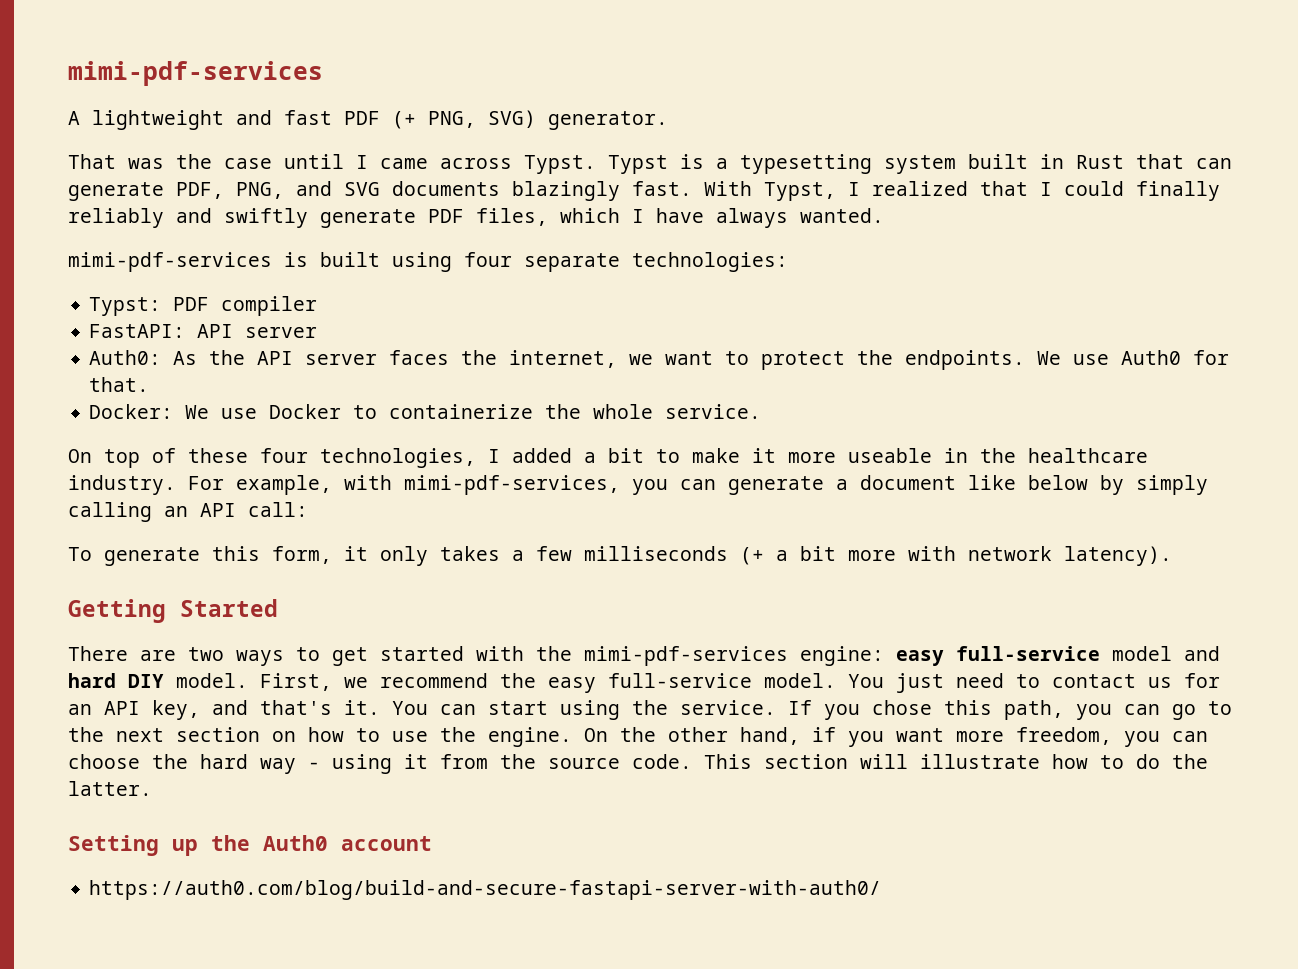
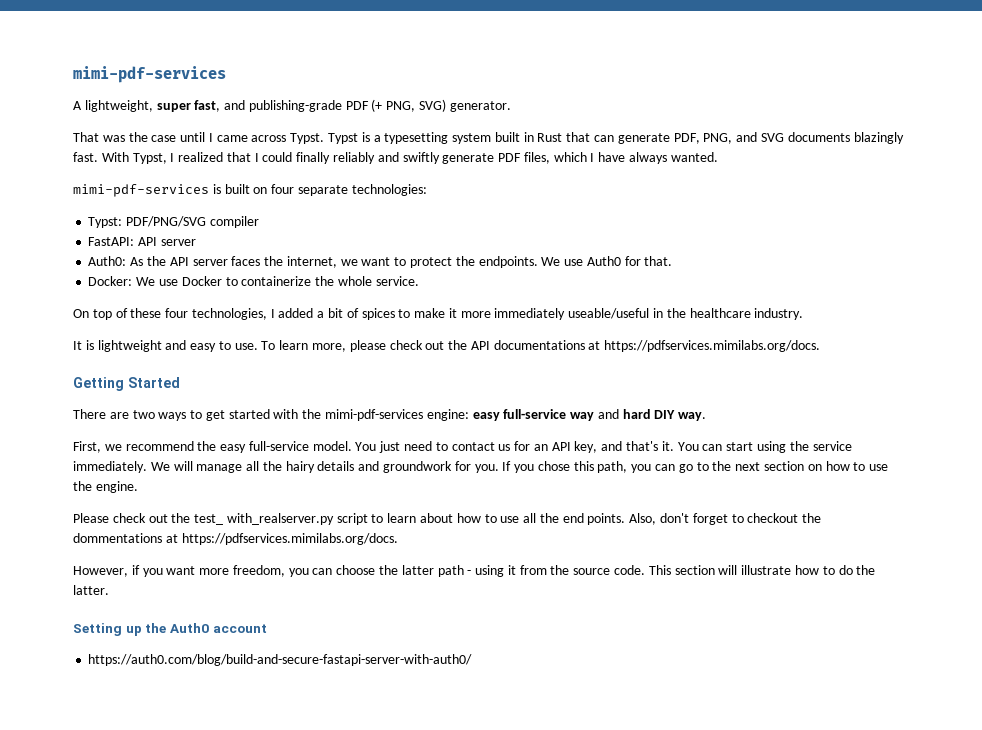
- A lightweight and fast PDF (+ PNG, SVG) generator.
+ A lightweight, super fast, and publishing-grade PDF (+ PNG, SVG) generator.
- mimi-pdf-services is built using four separate technologies:
+ mimi-pdf-services is built on four separate technologies:
- Typst: PDF compiler
+ Typst: PDF/PNG/SVG compiler
- On top of these four technologies, I added a bit to make it more useable in the healthcare industry. For example, with mimi-pdf-services, you can generate a document like below by simply calling an API call:
- To generate this form, it only takes a few milliseconds (+ a bit more with network latency).
+ On top of these four technologies, I added a bit of spices to make it more immediately useable/useful in the healthcare industry.
+ It is lightweight and easy to use. To learn more, please check out the API documentations at https://pdfservices.mimilabs.org/docs.
- There are two ways to get started with the mimi-pdf-services engine: easy full-service model and hard DIY model. First, we recommend the easy full-service model.
+ There are two ways to get started with the mimi-pdf-services engine: easy full-service way and hard DIY way.
+ First, we recommend the easy full-service model.
- You can start using the service.
+ You can start using the service immediately. We will manage all the hairy details and groundwork for you.
- If you chose this path, you can go to the next section on how to use the engine. On the other hand, if you want more freedom, you can choose the hard way - using it from the source code.
+ If you chose this path, you can go to the next section on how to use the engine.
+ Please check out the test_ with_realserver.py script to learn about how to use all the end points. Also, don't forget to checkout the dommentations at https://pdfservices.mimilabs.org/docs.
+ However, if you want more freedom, you can choose the latter path - using it from the source code.

